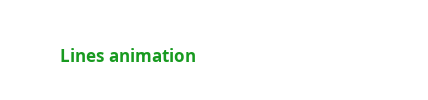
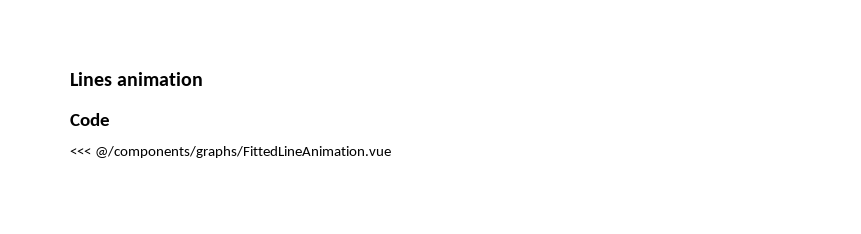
+ Code
+ <<< @/components/graphs/FittedLineAnimation.vue

